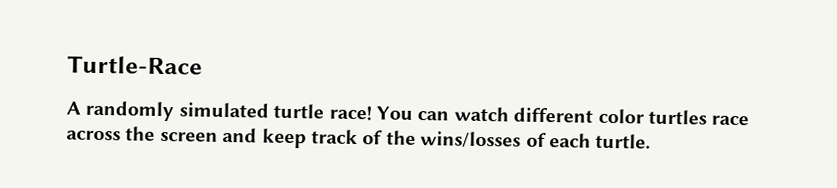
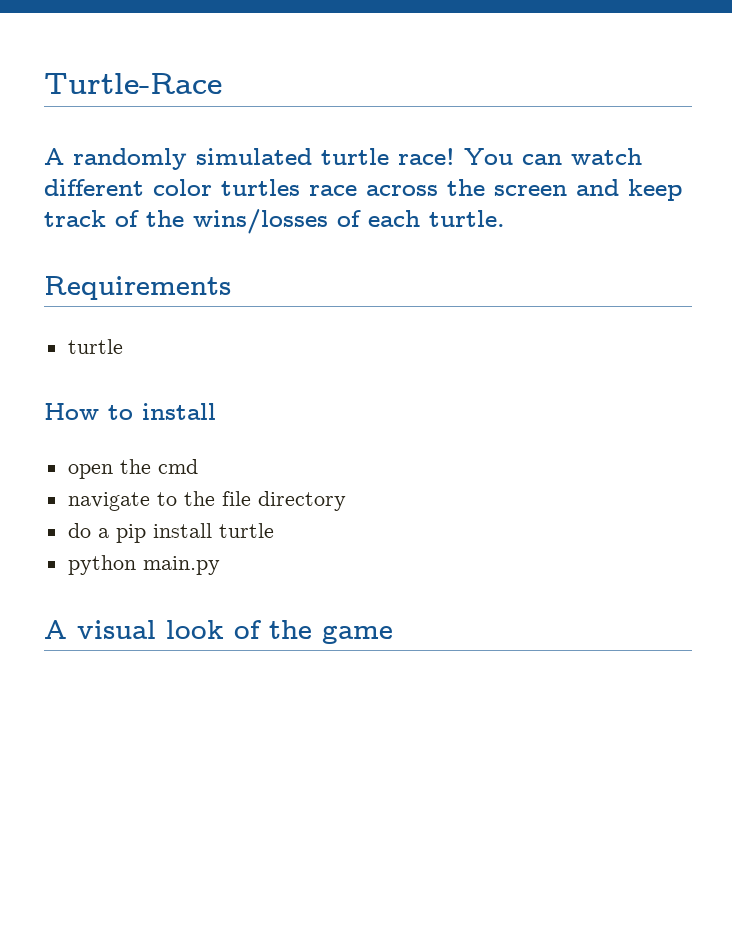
+ Requirements
+ turtle
+ How to install
+ open the cmd
+ navigate to the file directory
+ do a pip install turtle
+ python main.py
+ A visual look of the game

